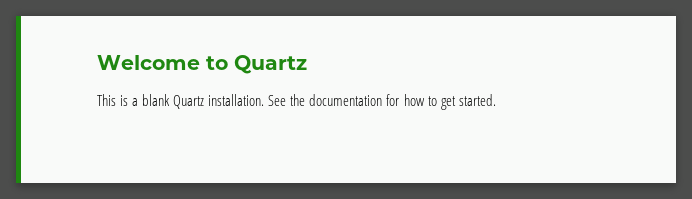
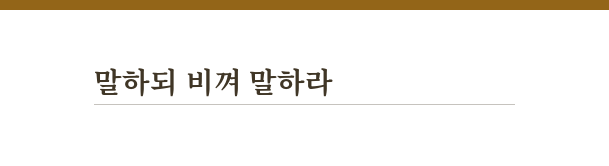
- Welcome to Quartz
- This is a blank Quartz installation. See the documentation for how to get started.
+ 말하되 비껴 말하라

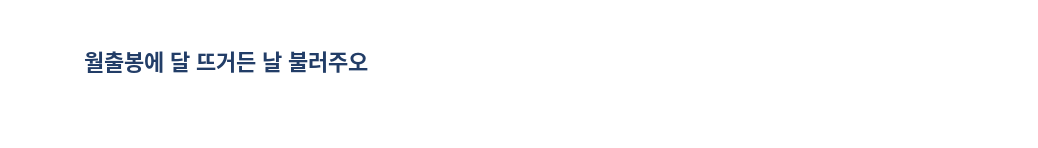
- 말하되 비껴 말하라
+ 월출봉에 달 뜨거든 날 불러주오

